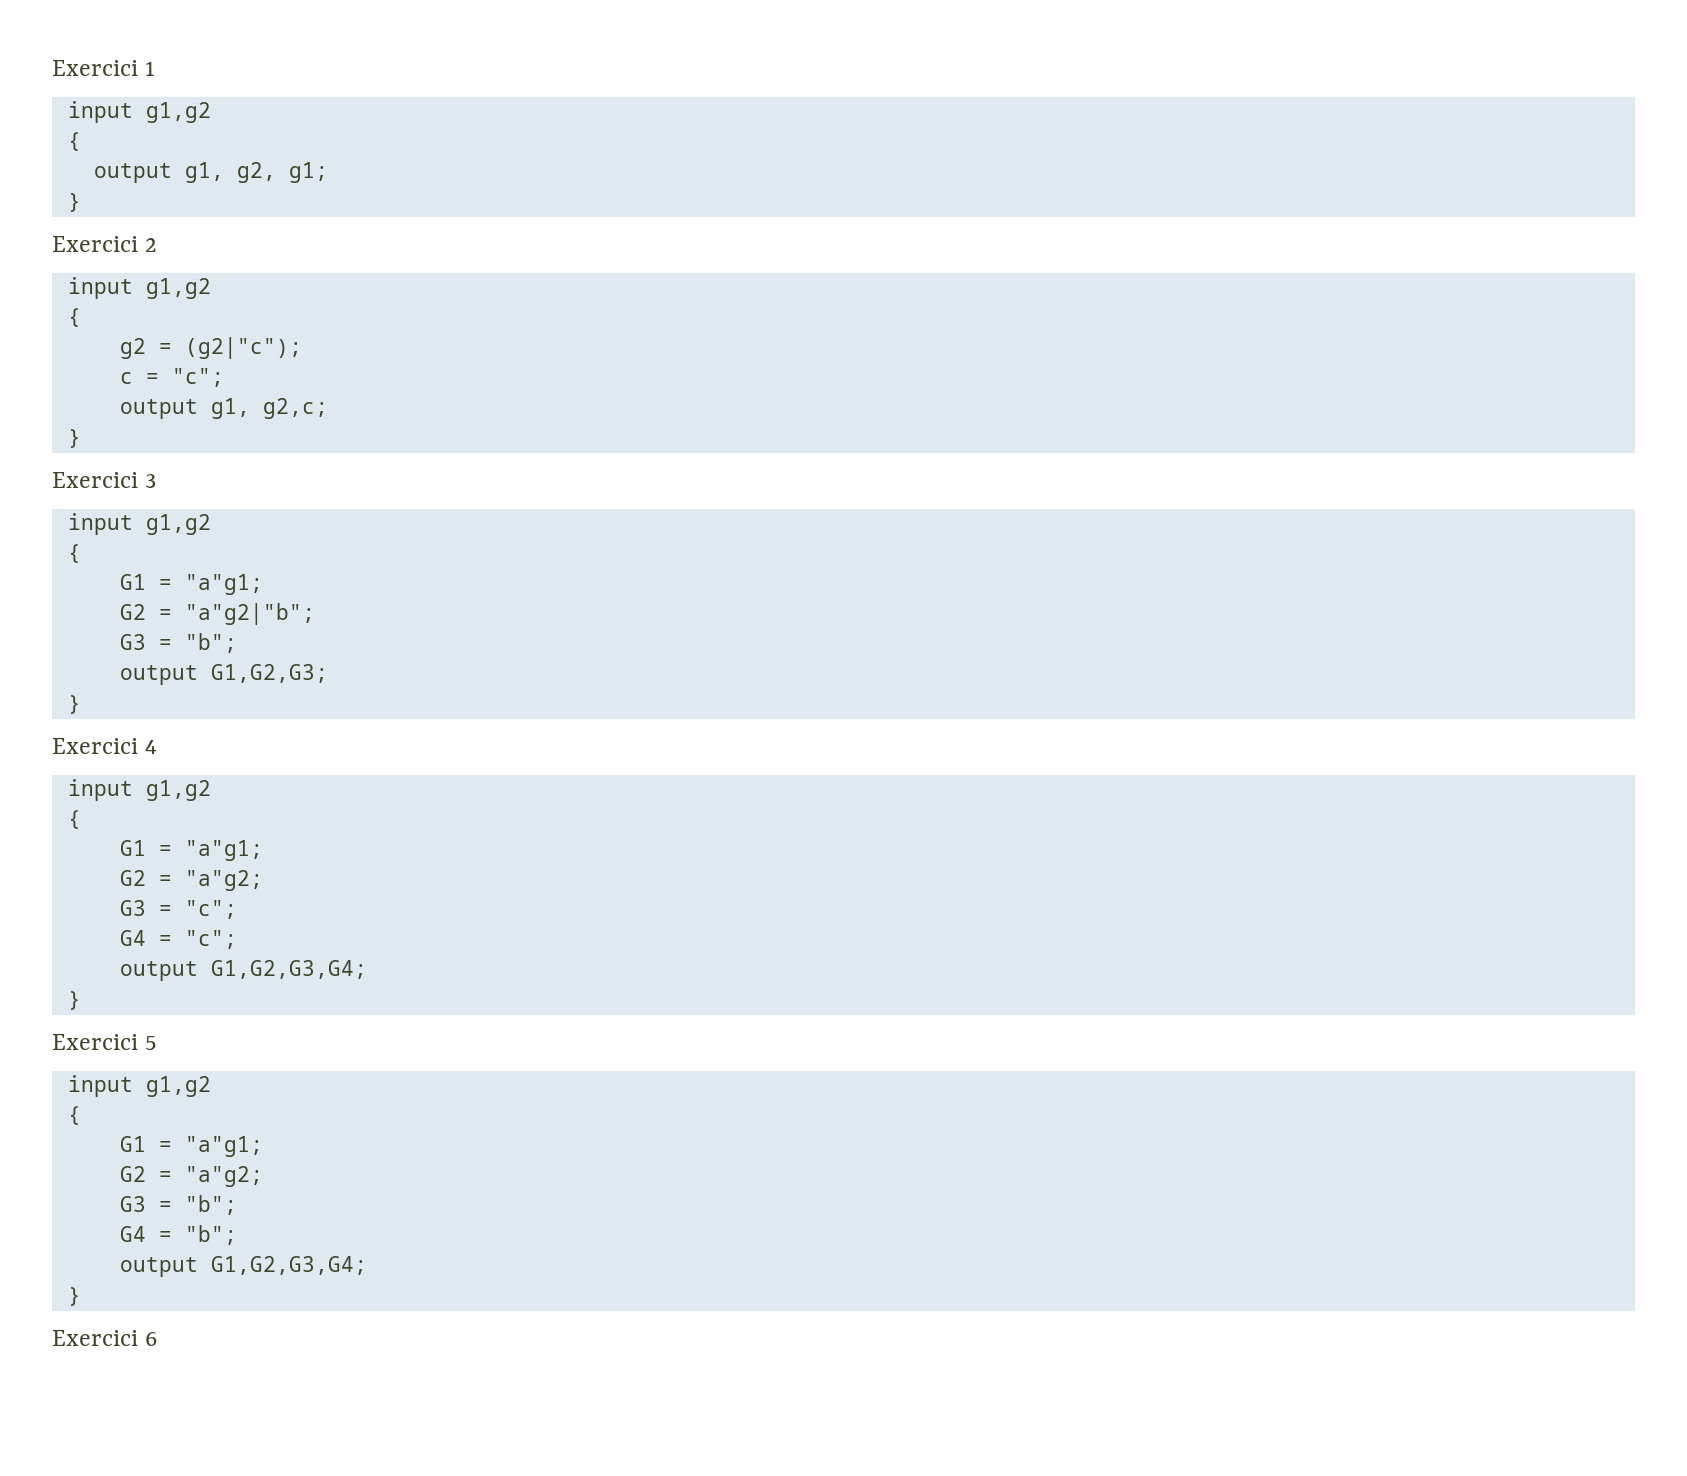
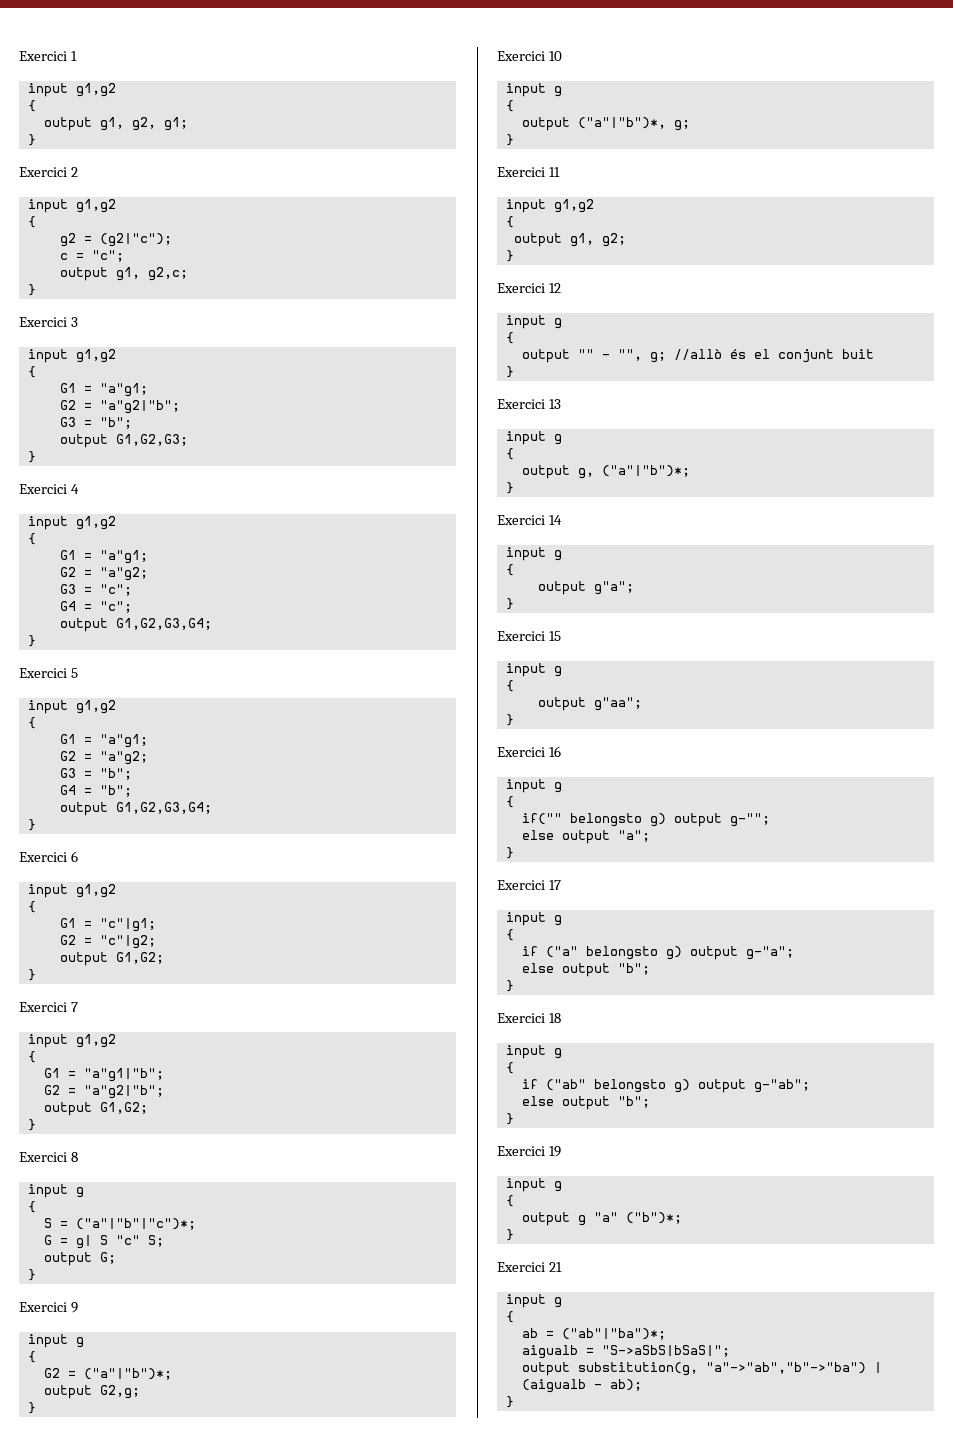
  Exercici 6
+ input g1,g2
+ {
+ G1 = "c"|g1;
+ G2 = "c"|g2;
+ output G1,G2;
+ }
+ Exercici 7
+ input g1,g2
+ {
+ G1 = "a"g1|"b";
+ G2 = "a"g2|"b";
+ output G1,G2;
+ }
+ Exercici 8
+ input g
+ {
+ S = ("a"|"b"|"c")*;
+ G = g| S "c" S;
+ output G;
+ }
+ Exercici 9
+ input g
+ {
+ G2 = ("a"|"b")*;
+ output G2,g;
+ }
+ Exercici 10
+ input g
+ {
+ output ("a"|"b")*, g;
+ }
+ Exercici 11
+ input g1,g2
+ {
+ output g1, g2;
+ }
+ Exercici 12
+ input g
+ {
+ output "" - "", g; //allò és el conjunt buit
+ }
+ Exercici 13
+ input g
+ {
+ output g, ("a"|"b")*;
+ }
+ Exercici 14
+ input g
+ {
+ output g"a";
+ }
+ Exercici 15
+ input g
+ {
+ output g"aa";
+ }
+ Exercici 16
+ input g
+ {
+ if("" belongsto g) output g-"";
+ else output "a";
+ }
+ Exercici 17
+ input g
+ {
+ if ("a" belongsto g) output g-"a";
+ else output "b";
+ }
+ Exercici 18
+ input g
+ {
+ if ("ab" belongsto g) output g-"ab";
+ else output "b";
+ }
+ Exercici 19
+ input g
+ {
+ output g "a" ("b")*;
+ }
+ Exercici 21
+ input g
+ {
+ ab = ("ab"|"ba")*;
+ aigualb = "S->aSbS|bSaS|";
+ output substitution(g, "a"->"ab","b"->"ba") | (aigualb - ab);
+ }

